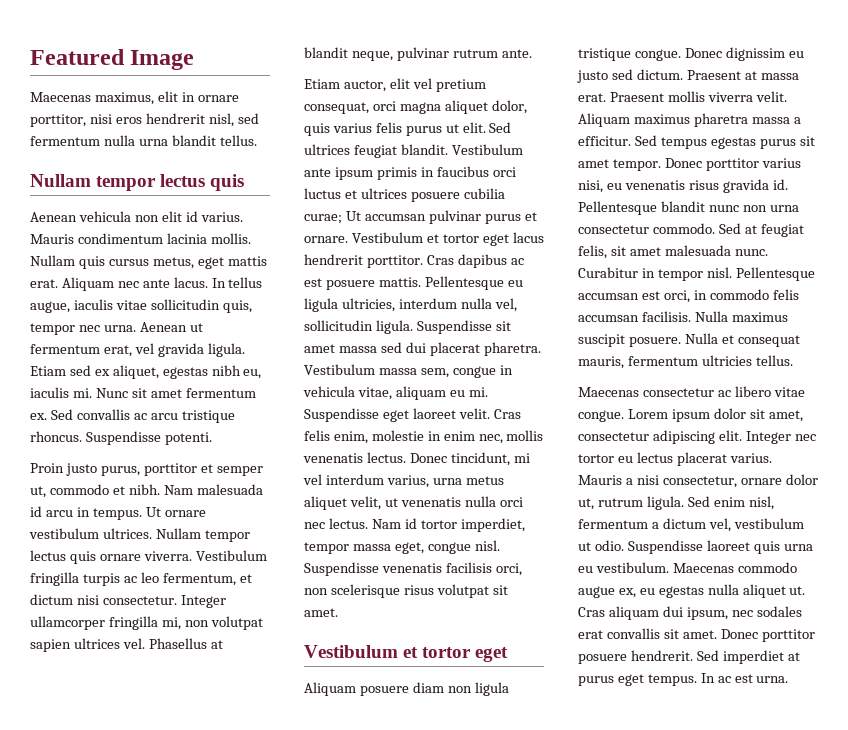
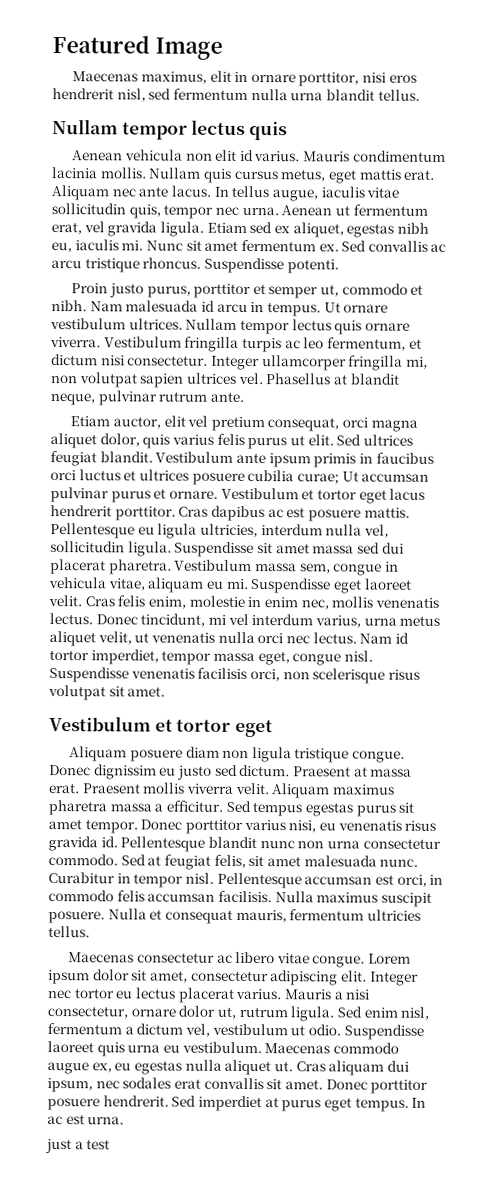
+ just a test

